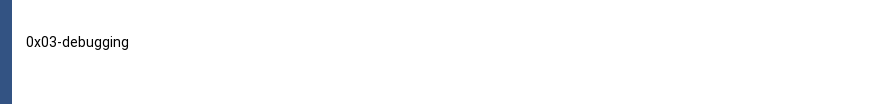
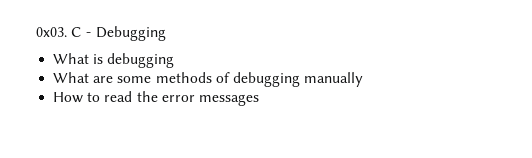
- 0x03-debugging
+ 0x03. C - Debugging
+ What is debugging
+ What are some methods of debugging manually
+ How to read the error messages

